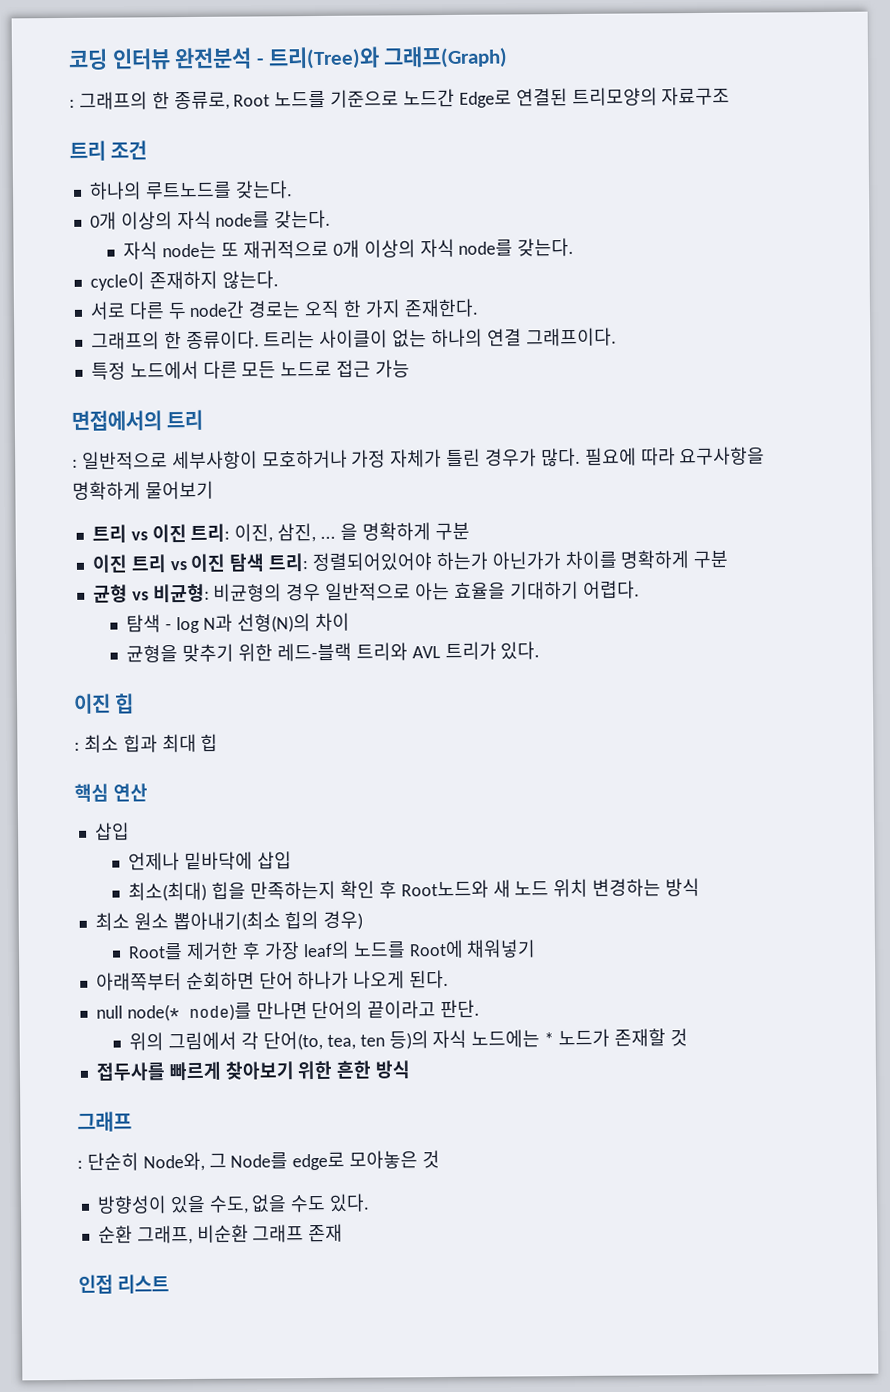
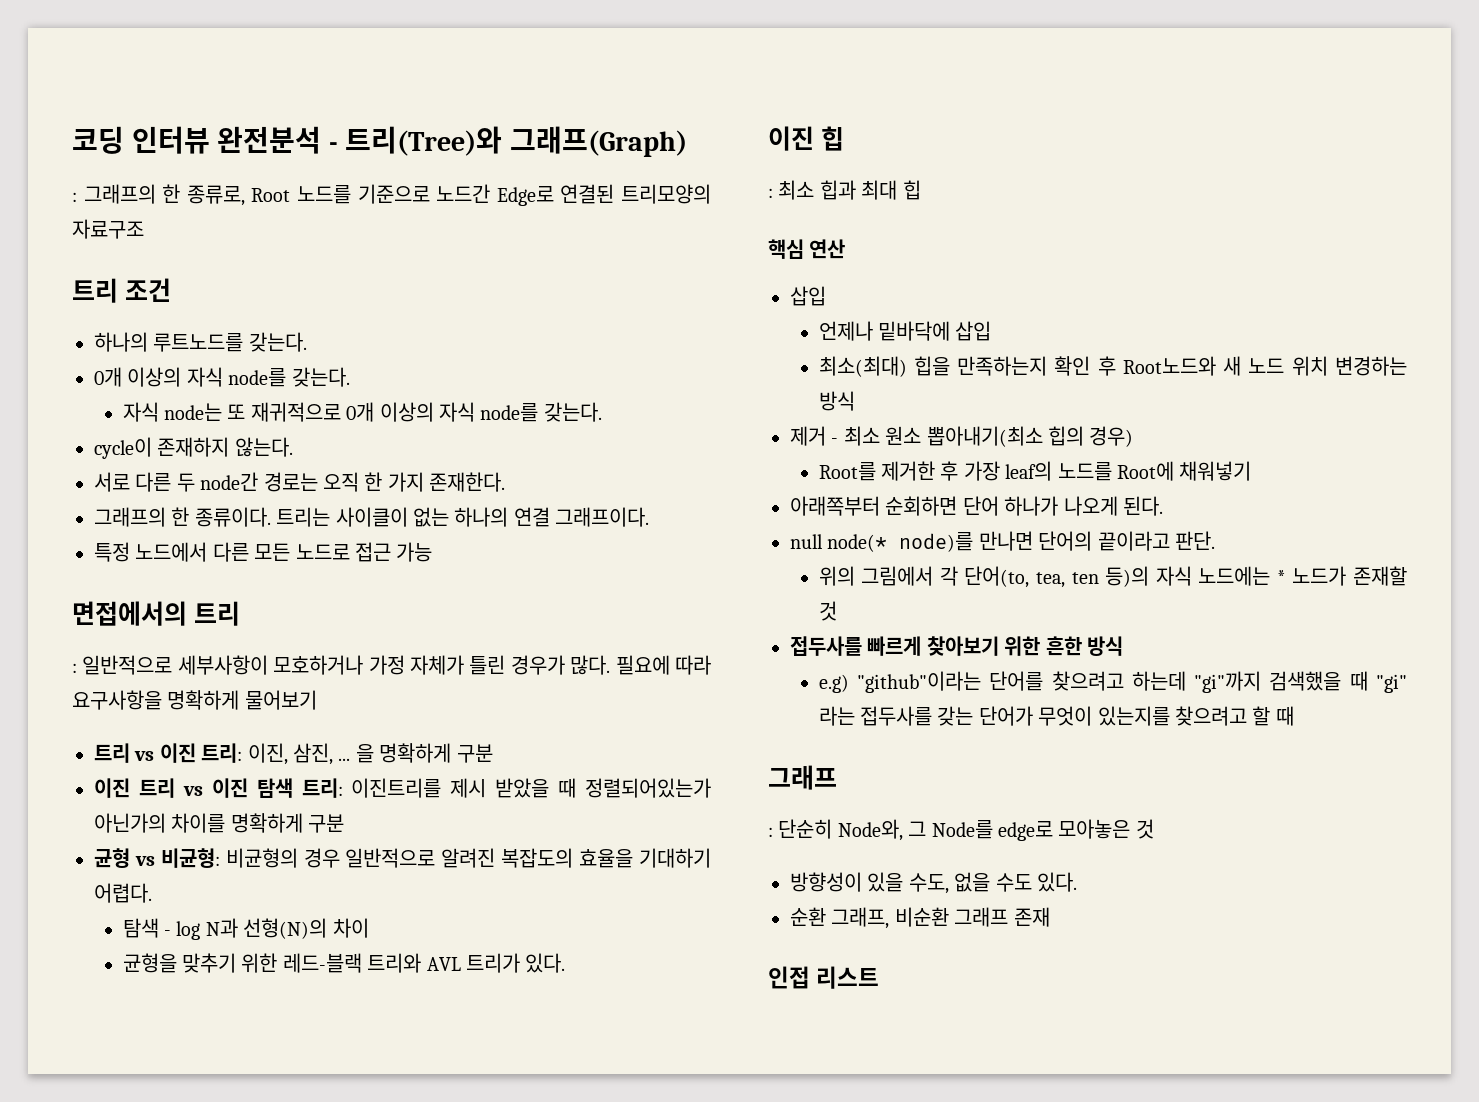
- 이진 트리 vs 이진 탐색 트리: 정렬되어있어야 하는가 아닌가가 차이를 명확하게 구분
+ 이진 트리 vs 이진 탐색 트리: 이진트리를 제시 받았을 때 정렬되어있는가 아닌가의 차이를 명확하게 구분
- 균형 vs 비균형: 비균형의 경우 일반적으로 아는 효율을 기대하기 어렵다.
+ 균형 vs 비균형: 비균형의 경우 일반적으로 알려진 복잡도의 효율을 기대하기 어렵다.
- 최소 원소 뽑아내기(최소 힙의 경우)
+ 제거 - 최소 원소 뽑아내기(최소 힙의 경우)
+ e.g) "github"이라는 단어를 찾으려고 하는데 "gi"까지 검색했을 때 "gi" 라는 접두사를 갖는 단어가 무엇이 있는지를 찾으려고 할 때

